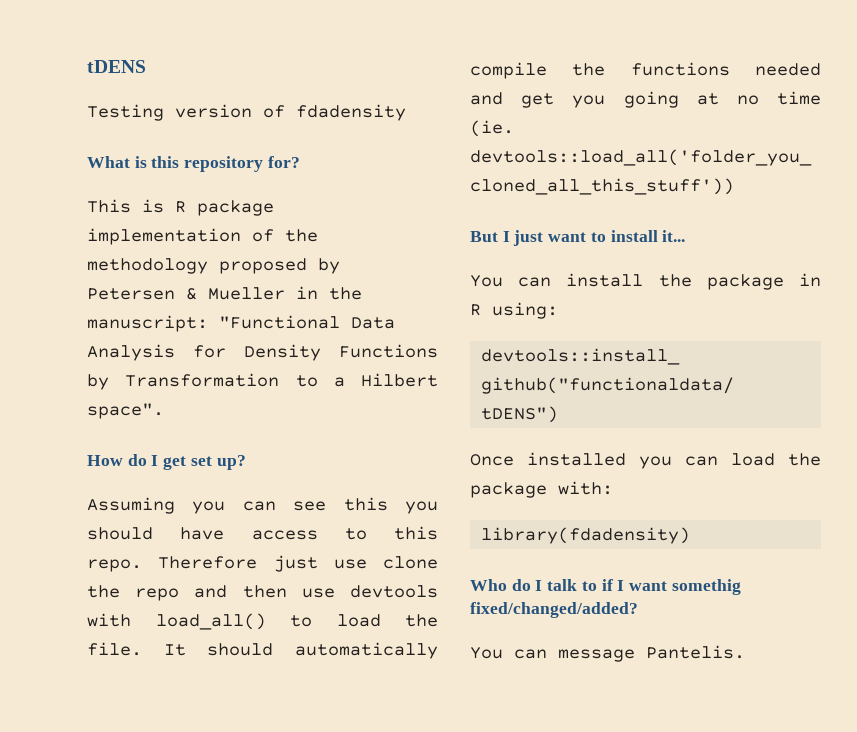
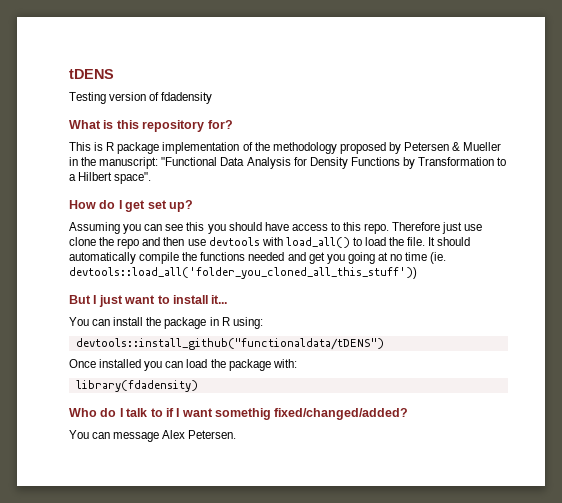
- You can message Pantelis.
+ You can message Alex Petersen.

